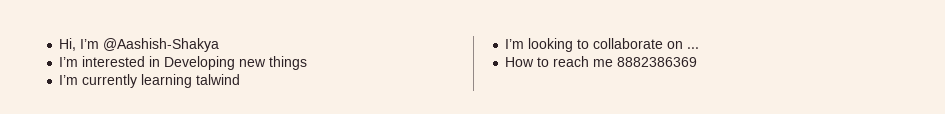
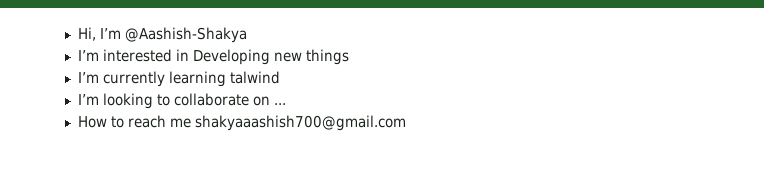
- How to reach me 8882386369
+ How to reach me shakyaaashish700@gmail.com

